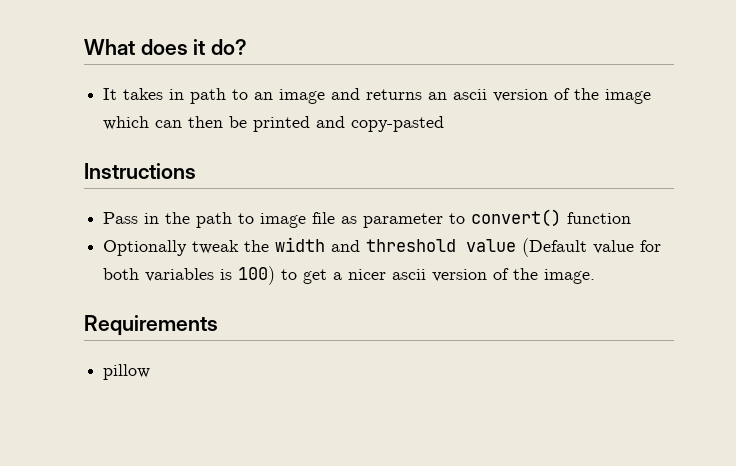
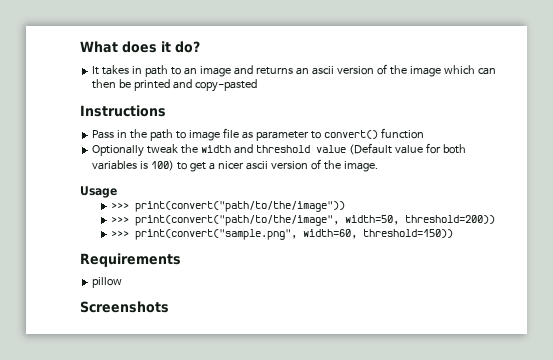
+ Usage
+ >>> print(convert("path/to/the/image"))
+ >>> print(convert("path/to/the/image", width=50, threshold=200))
+ >>> print(convert("sample.png", width=60, threshold=150))
+ Screenshots

